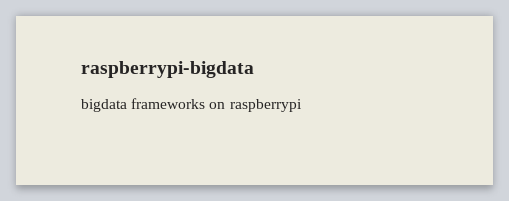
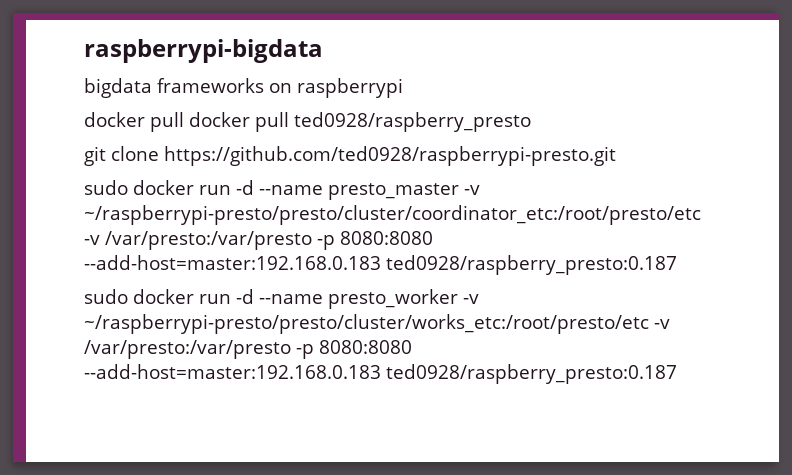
+ docker pull docker pull ted0928/raspberry_presto
+ git clone https://github.com/ted0928/raspberrypi-presto.git
+ sudo docker run -d --name presto_master -v ~/raspberrypi-presto/presto/cluster/coordinator_etc:/root/presto/etc -v /var/presto:/var/presto -p 8080:8080 --add-host=master:192.168.0.183 ted0928/raspberry_presto:0.187
+ sudo docker run -d --name presto_worker -v ~/raspberrypi-presto/presto/cluster/works_etc:/root/presto/etc -v /var/presto:/var/presto -p 8080:8080 --add-host=master:192.168.0.183 ted0928/raspberry_presto:0.187

